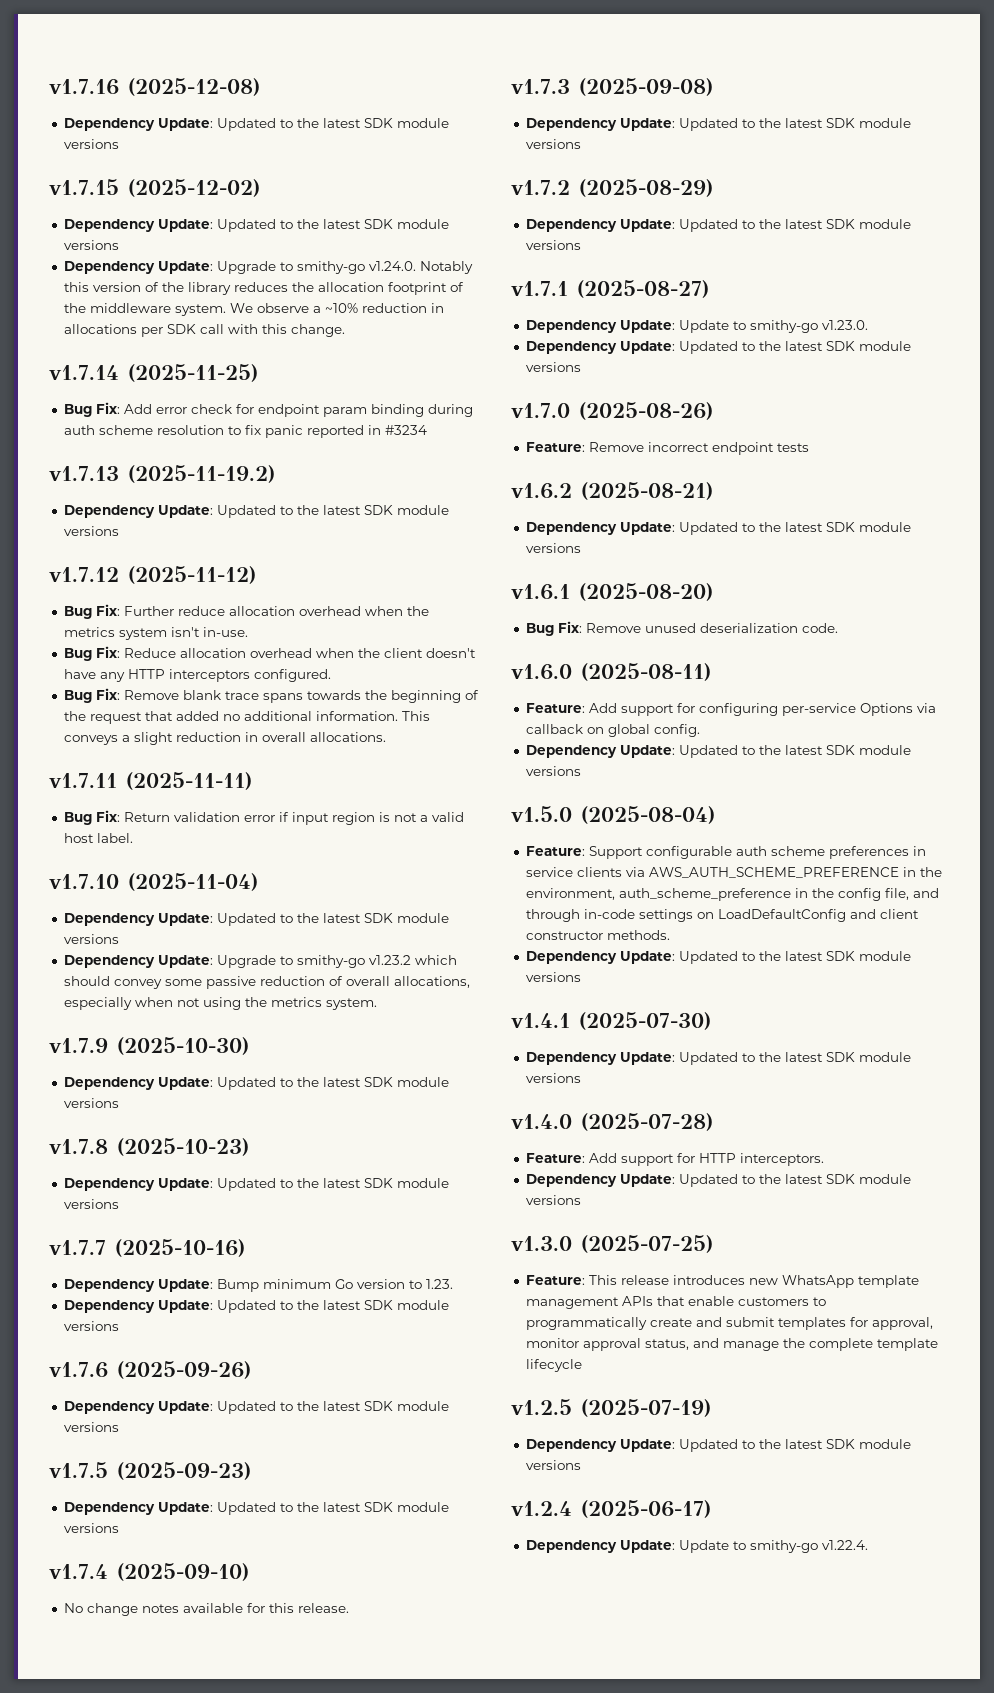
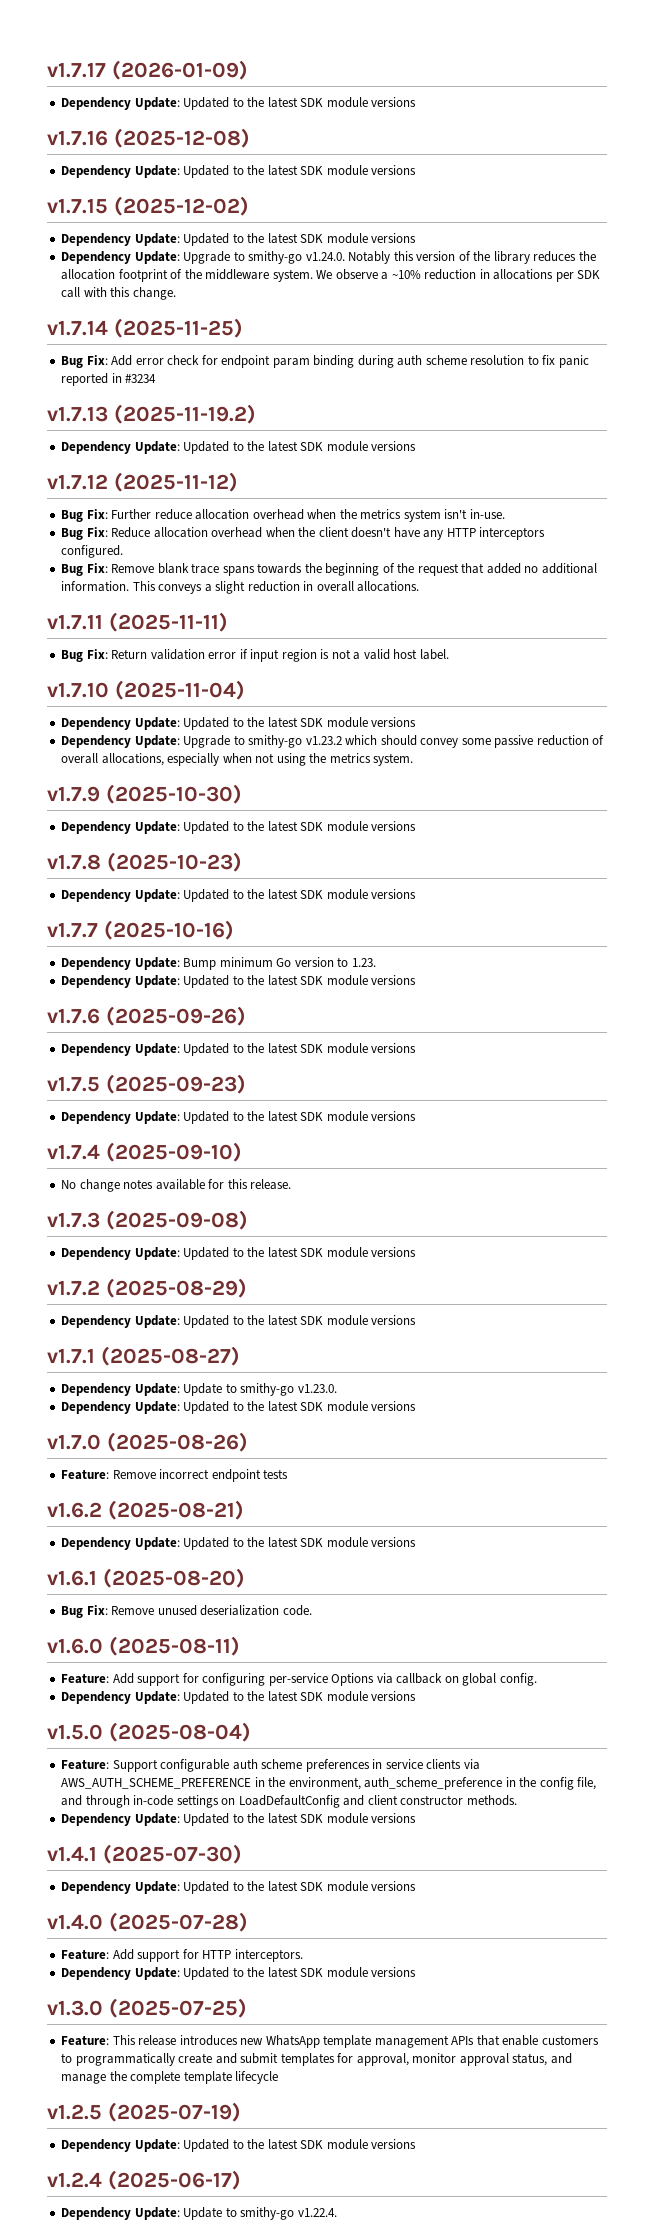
+ v1.7.17 (2026-01-09)
+ Dependency Update: Updated to the latest SDK module versions

